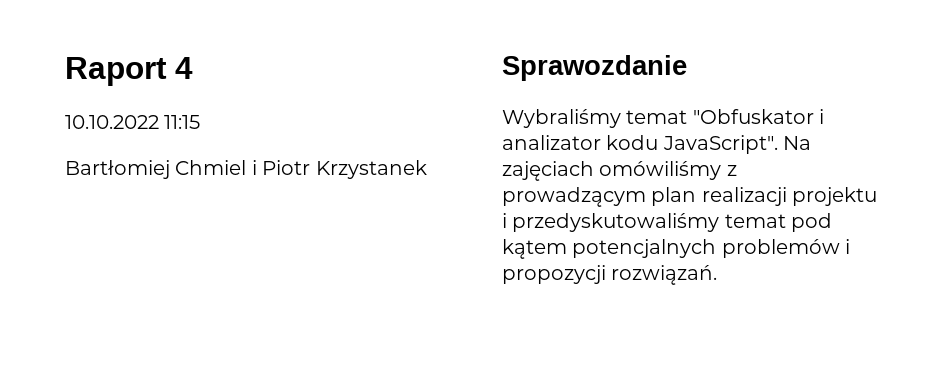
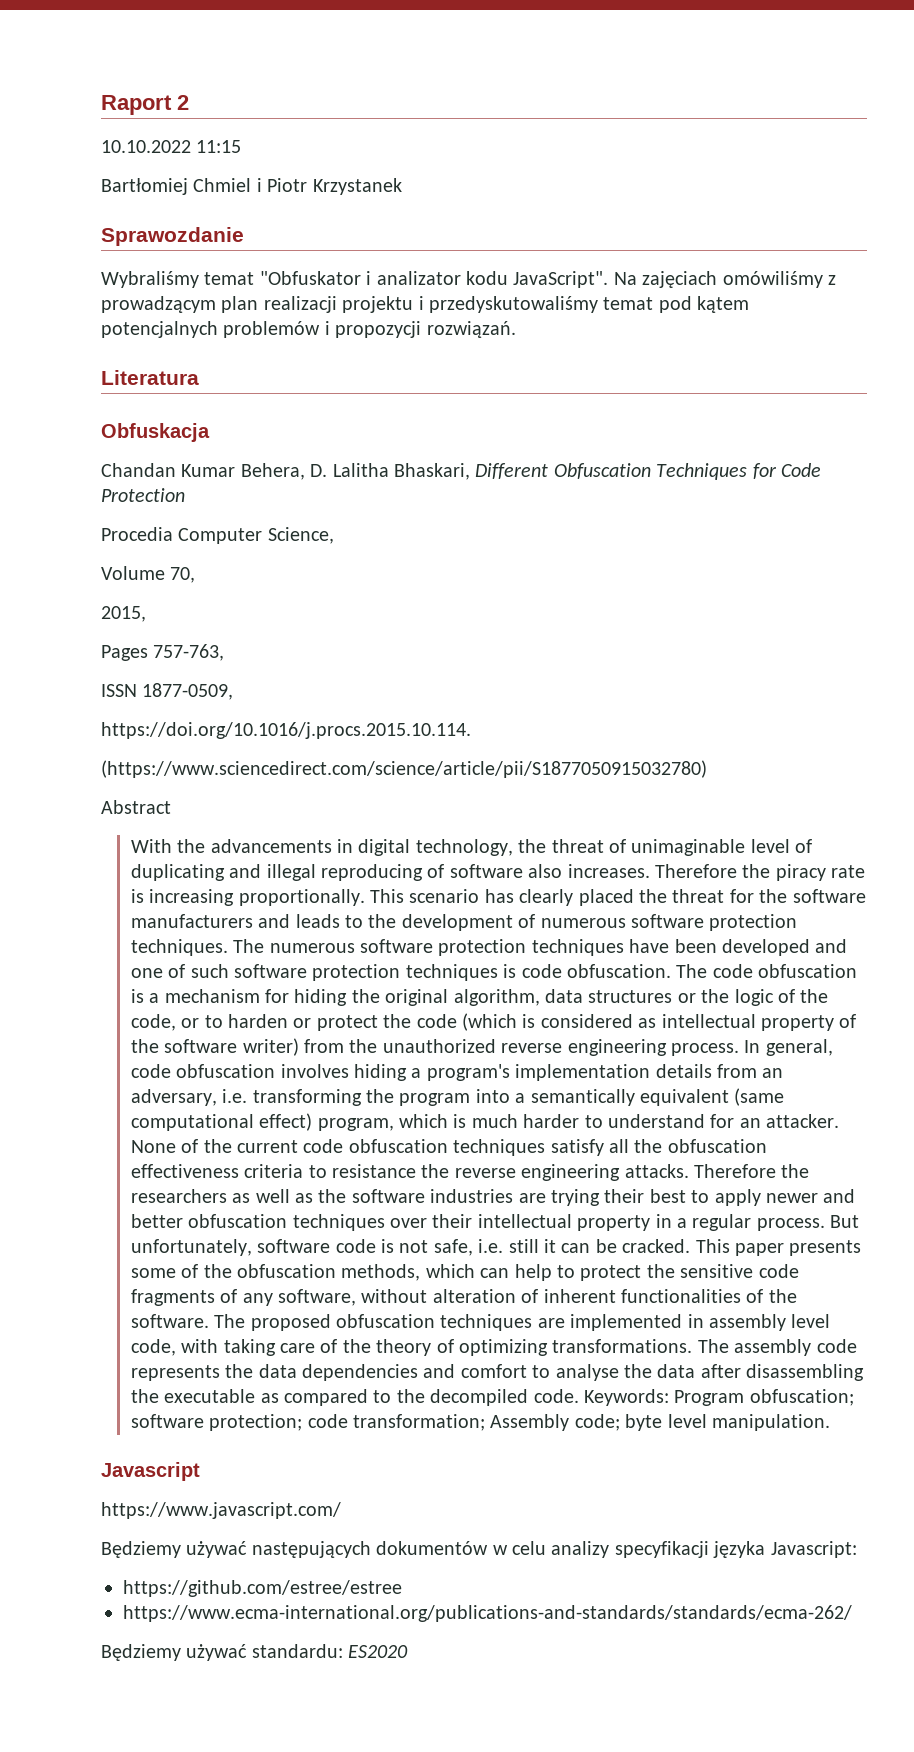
- Raport 4
+ Raport 2
+ Literatura
+ Obfuskacja
+ Chandan Kumar Behera, D. Lalitha Bhaskari, Different Obfuscation Techniques for Code Protection
+ Procedia Computer Science,
+ Volume 70,
+ 2015,
+ Pages 757-763,
+ ISSN 1877-0509,
+ https://doi.org/10.1016/j.procs.2015.10.114.
+ (https://www.sciencedirect.com/science/article/pii/S1877050915032780)
+ Abstract
+ With the advancements in digital technology, the threat of unimaginable level of duplicating and illegal reproducing of software also increases. Therefore the piracy rate is increasing proportionally. This scenario has clearly placed the threat for the software manufacturers and leads to the development of numerous software protection techniques. The numerous software protection techniques have been developed and one of such software protection techniques is code obfuscation. The code obfuscation is a mechanism for hiding the original algorithm, data structures or the logic of the code, or to harden or protect the code (which is considered as intellectual property of the software writer) from the unauthorized reverse engineering process. In general, code obfuscation involves hiding a program's implementation details from an adversary, i.e. transforming the program into a semantically equivalent (same computational effect) program, which is much harder to understand for an attacker. None of the current code obfuscation techniques satisfy all the obfuscation effectiveness criteria to resistance the reverse engineering attacks. Therefore the researchers as well as the software industries are trying their best to apply newer and better obfuscation techniques over their intellectual property in a regular process. But unfortunately, software code is not safe, i.e. still it can be cracked. This paper presents some of the obfuscation methods, which can help to protect the sensitive code fragments of any software, without alteration of inherent functionalities of the software. The proposed obfuscation techniques are implemented in assembly level code, with taking care of the theory of optimizing transformations. The assembly code represents the data dependencies and comfort to analyse the data after disassembling the executable as compared to the decompiled code. Keywords: Program obfuscation; software protection; code transformation; Assembly code; byte level manipulation.
+ Javascript
+ https://www.javascript.com/
+ Będziemy używać następujących dokumentów w celu analizy specyfikacji języka Javascript:
+ https://github.com/estree/estree
+ https://www.ecma-international.org/publications-and-standards/standards/ecma-262/
+ Będziemy używać standardu: ES2020

